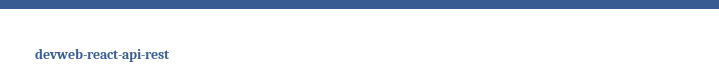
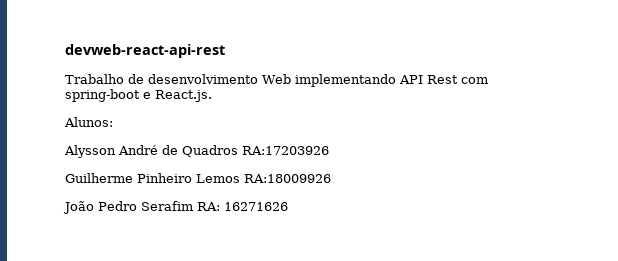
+ Trabalho de desenvolvimento Web implementando API Rest com spring-boot e React.js.
+ Alunos:
+ Alysson André de Quadros RA:17203926
+ Guilherme Pinheiro Lemos RA:18009926
+ João Pedro Serafim RA: 16271626

